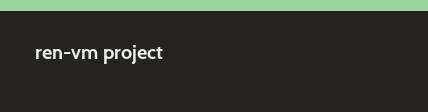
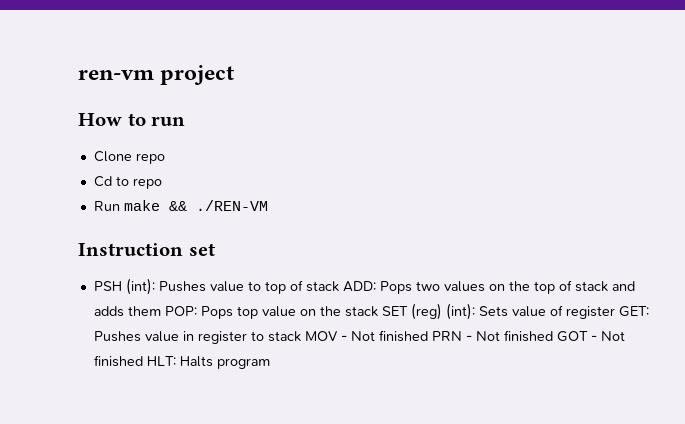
+ How to run
+ Clone repo
+ Cd to repo
+ Run make && ./REN-VM
+ Instruction set
+ PSH (int): Pushes value to top of stack ADD: Pops two values on the top of stack and adds them POP: Pops top value on the stack SET (reg) (int): Sets value of register GET: Pushes value in register to stack MOV - Not finished PRN - Not finished GOT - Not finished HLT: Halts program

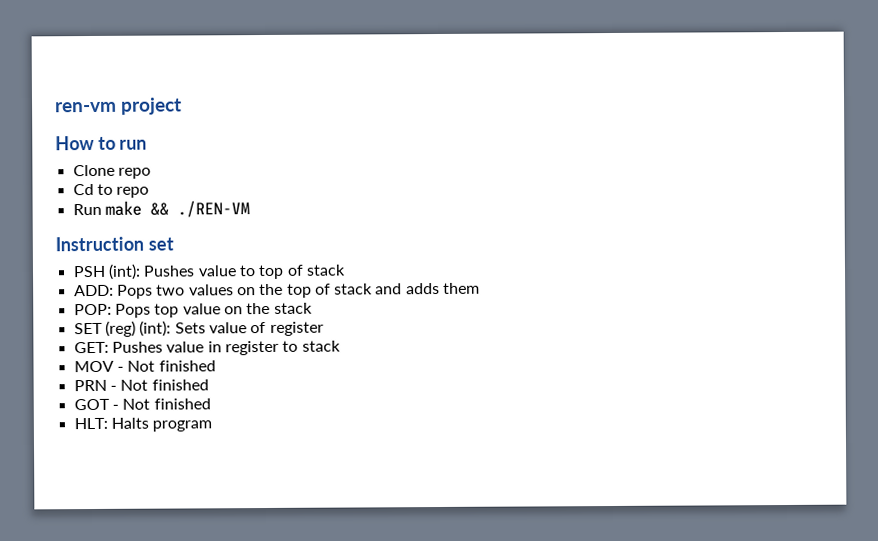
- PSH (int): Pushes value to top of stack ADD: Pops two values on the top of stack and adds them POP: Pops top value on the stack SET (reg) (int): Sets value of register GET: Pushes value in register to stack MOV - Not finished PRN - Not finished GOT - Not finished HLT: Halts program
+ PSH (int): Pushes value to top of stack
+ ADD: Pops two values on the top of stack and adds them
+ POP: Pops top value on the stack
+ SET (reg) (int): Sets value of register
+ GET: Pushes value in register to stack
+ MOV - Not finished
+ PRN - Not finished
+ GOT - Not finished
+ HLT: Halts program

